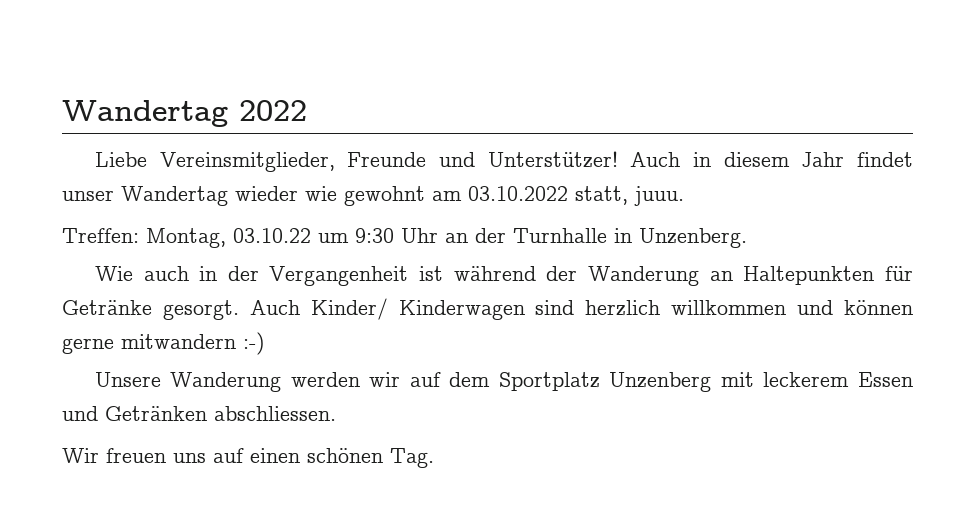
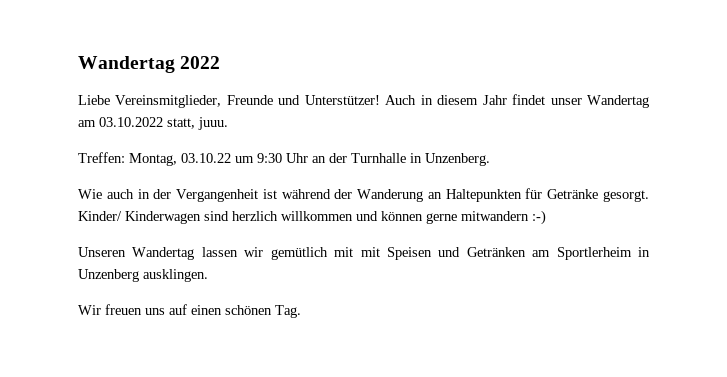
- Auch in diesem Jahr findet unser Wandertag wieder wie gewohnt am 03.10.2022 statt, juuu.
+ Auch in diesem Jahr findet unser Wandertag am 03.10.2022 statt, juuu.
- Auch Kinder/ Kinderwagen sind herzlich willkommen und können gerne mitwandern :-)
+ Kinder/ Kinderwagen sind herzlich willkommen und können gerne mitwandern :-)
- Unsere Wanderung werden wir auf dem Sportplatz Unzenberg mit leckerem Essen und Getränken abschliessen.
+ Unseren Wandertag lassen wir gemütlich mit mit Speisen und Getränken am Sportlerheim in Unzenberg ausklingen.

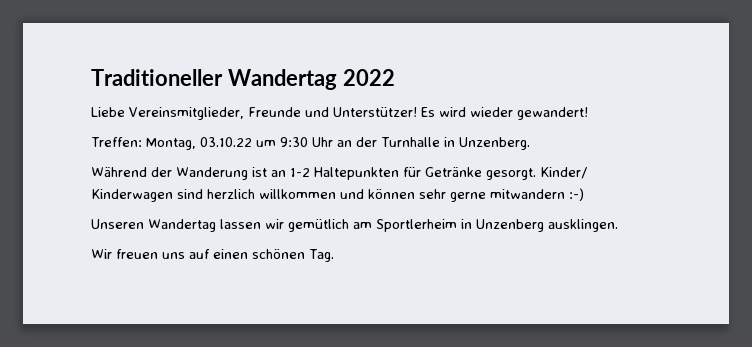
- Wandertag 2022
+ Traditioneller Wandertag 2022
- Auch in diesem Jahr findet unser Wandertag am 03.10.2022 statt, juuu.
+ Es wird wieder gewandert!
- Wie auch in der Vergangenheit ist während der Wanderung an Haltepunkten für Getränke gesorgt.
+ Während der Wanderung ist an 1-2 Haltepunkten für Getränke gesorgt.
- Kinder/ Kinderwagen sind herzlich willkommen und können gerne mitwandern :-)
+ Kinder/ Kinderwagen sind herzlich willkommen und können sehr gerne mitwandern :-)
- Unseren Wandertag lassen wir gemütlich mit mit Speisen und Getränken am Sportlerheim in Unzenberg ausklingen.
+ Unseren Wandertag lassen wir gemütlich am Sportlerheim in Unzenberg ausklingen.

